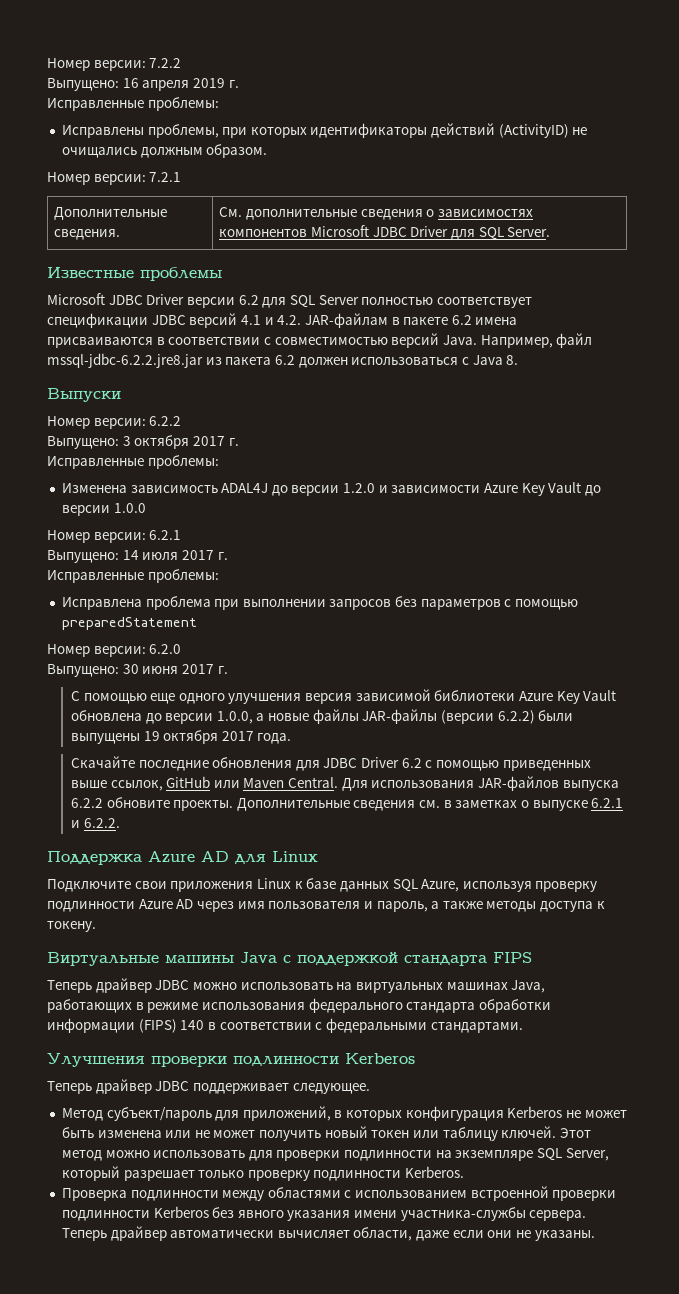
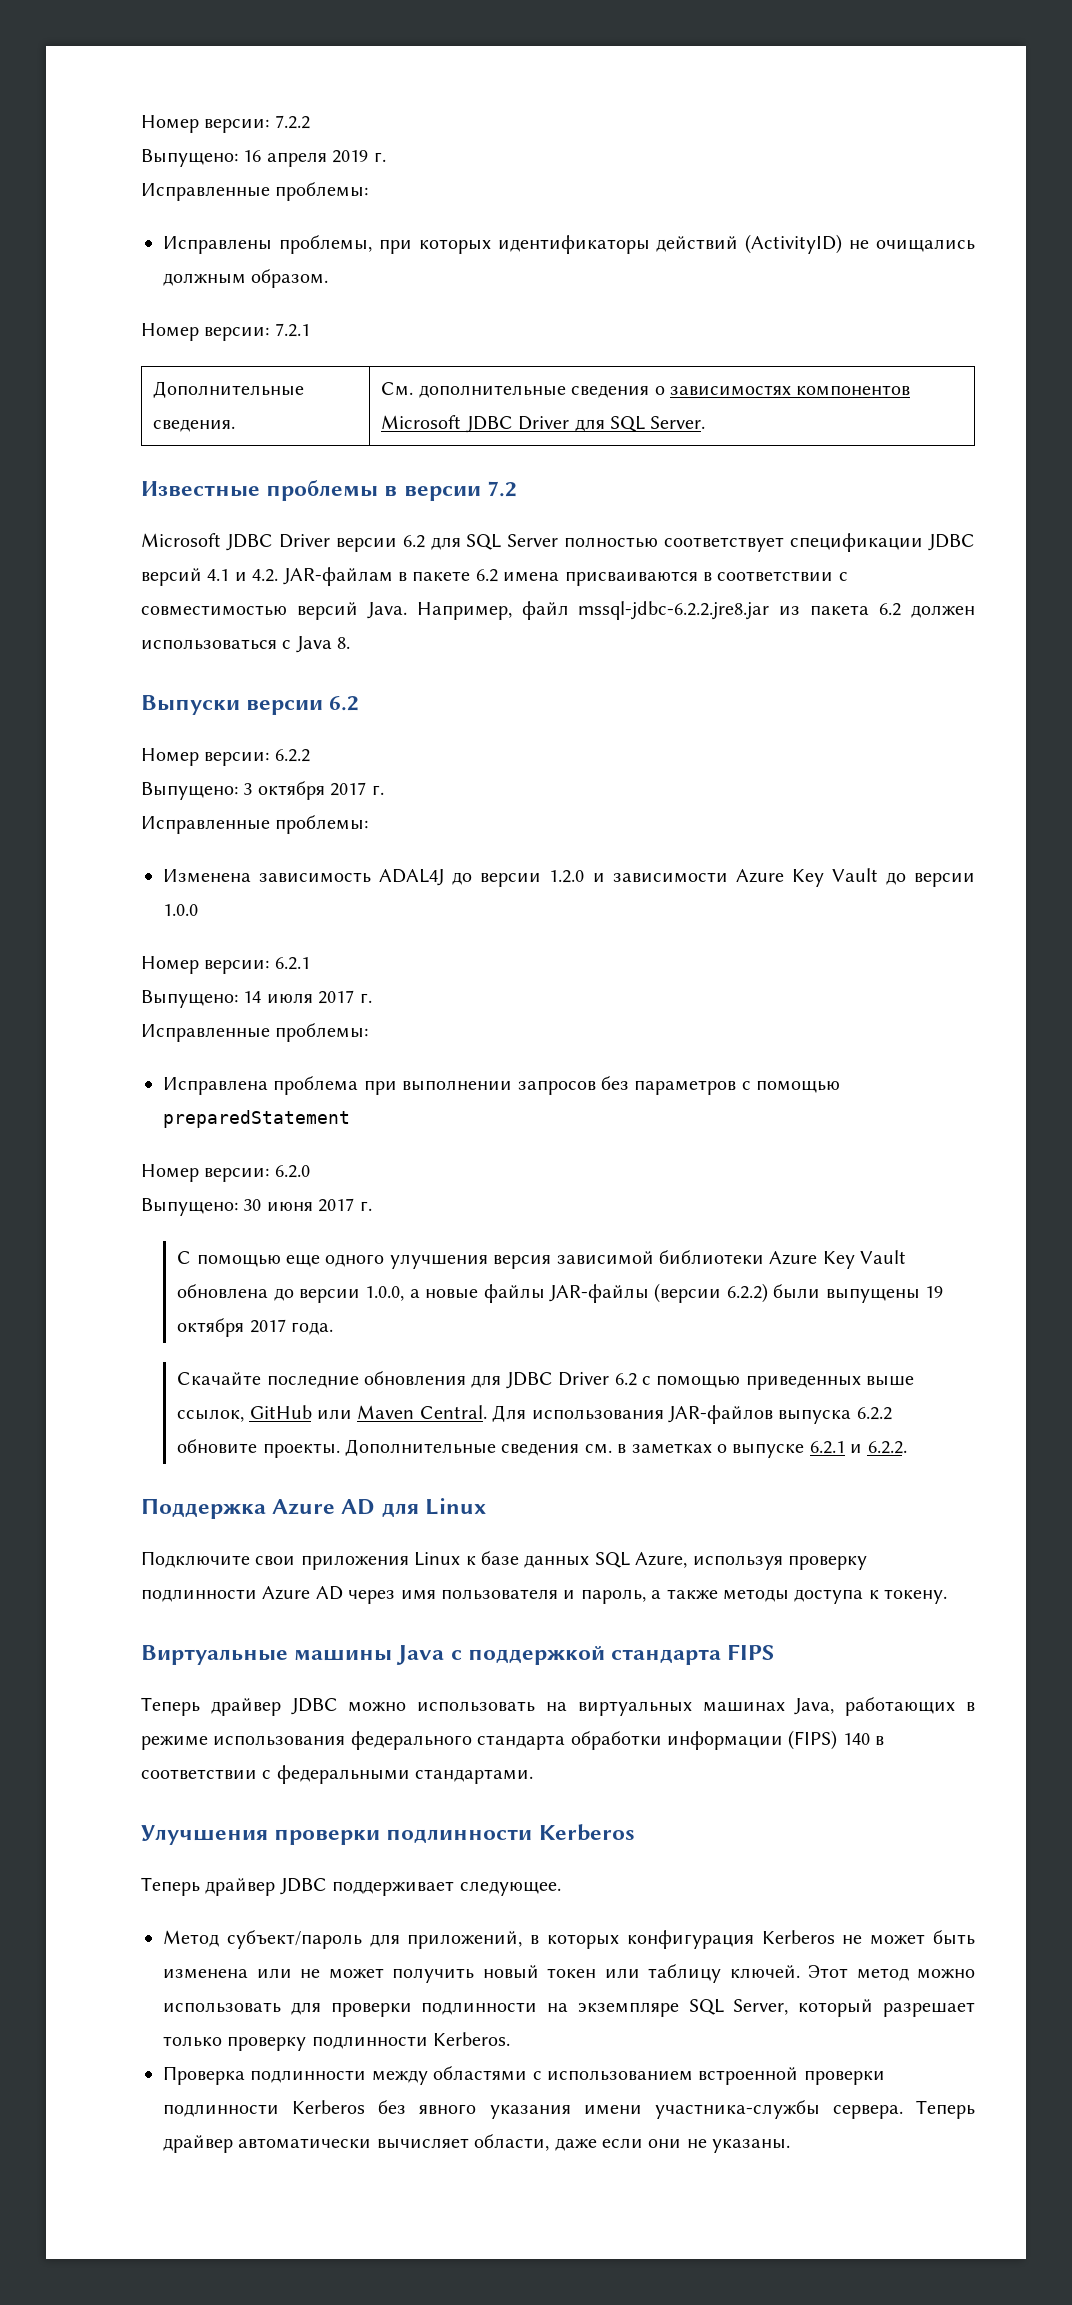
- Известные проблемы
+ Известные проблемы в версии 7.2
- Выпуски
+ Выпуски версии 6.2

